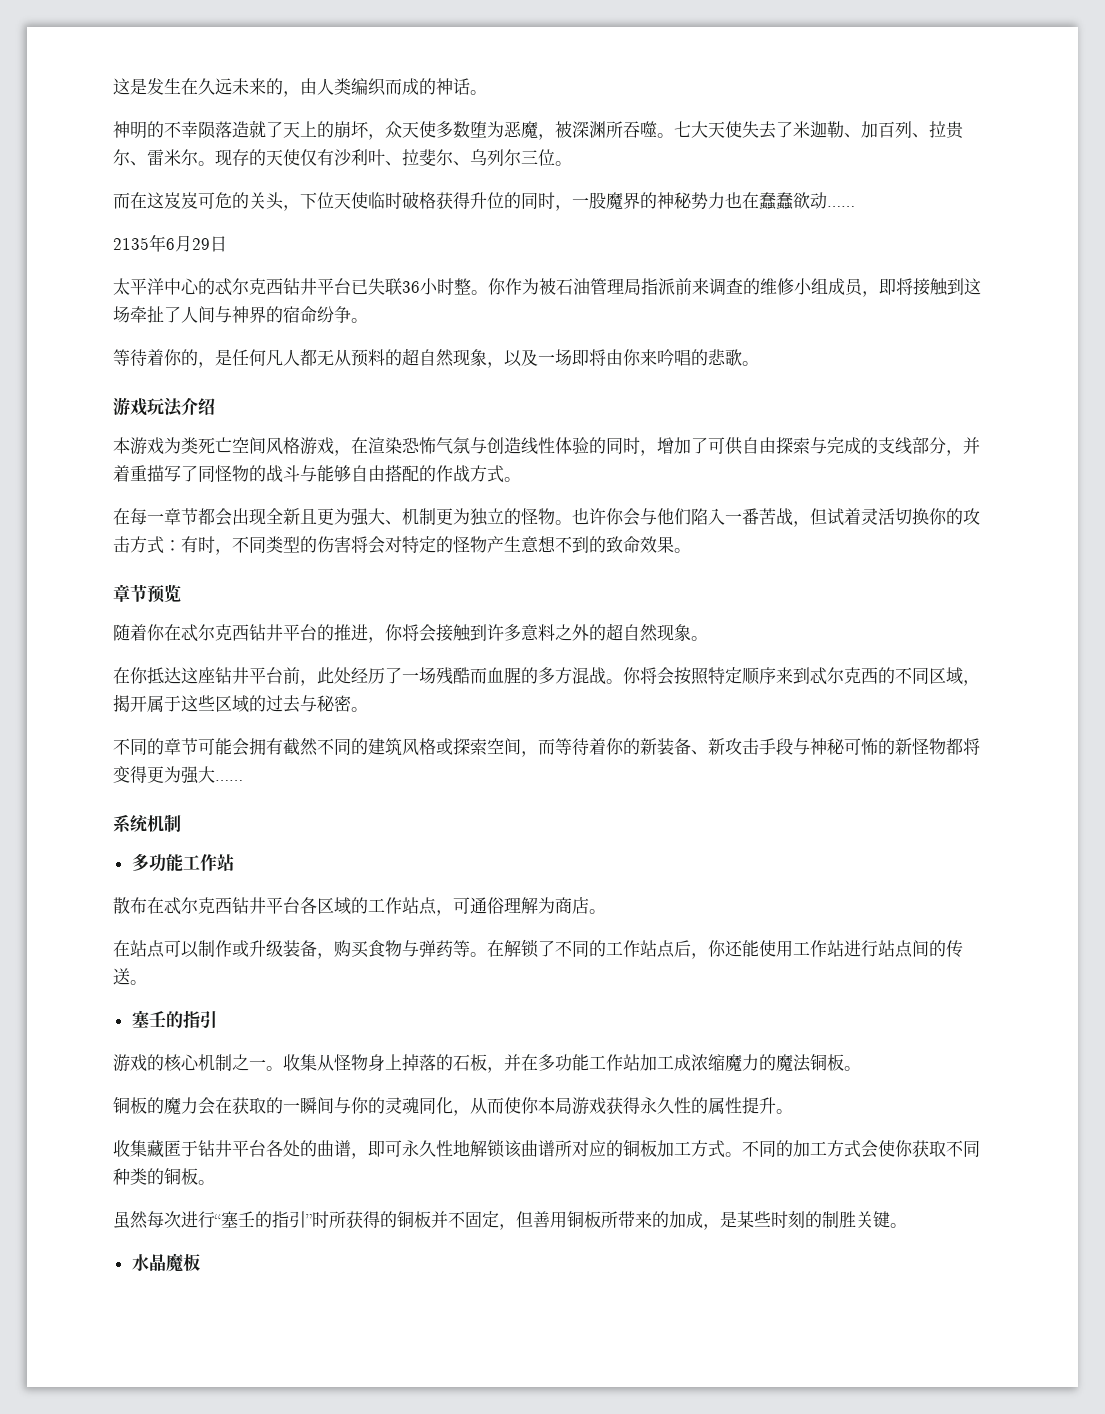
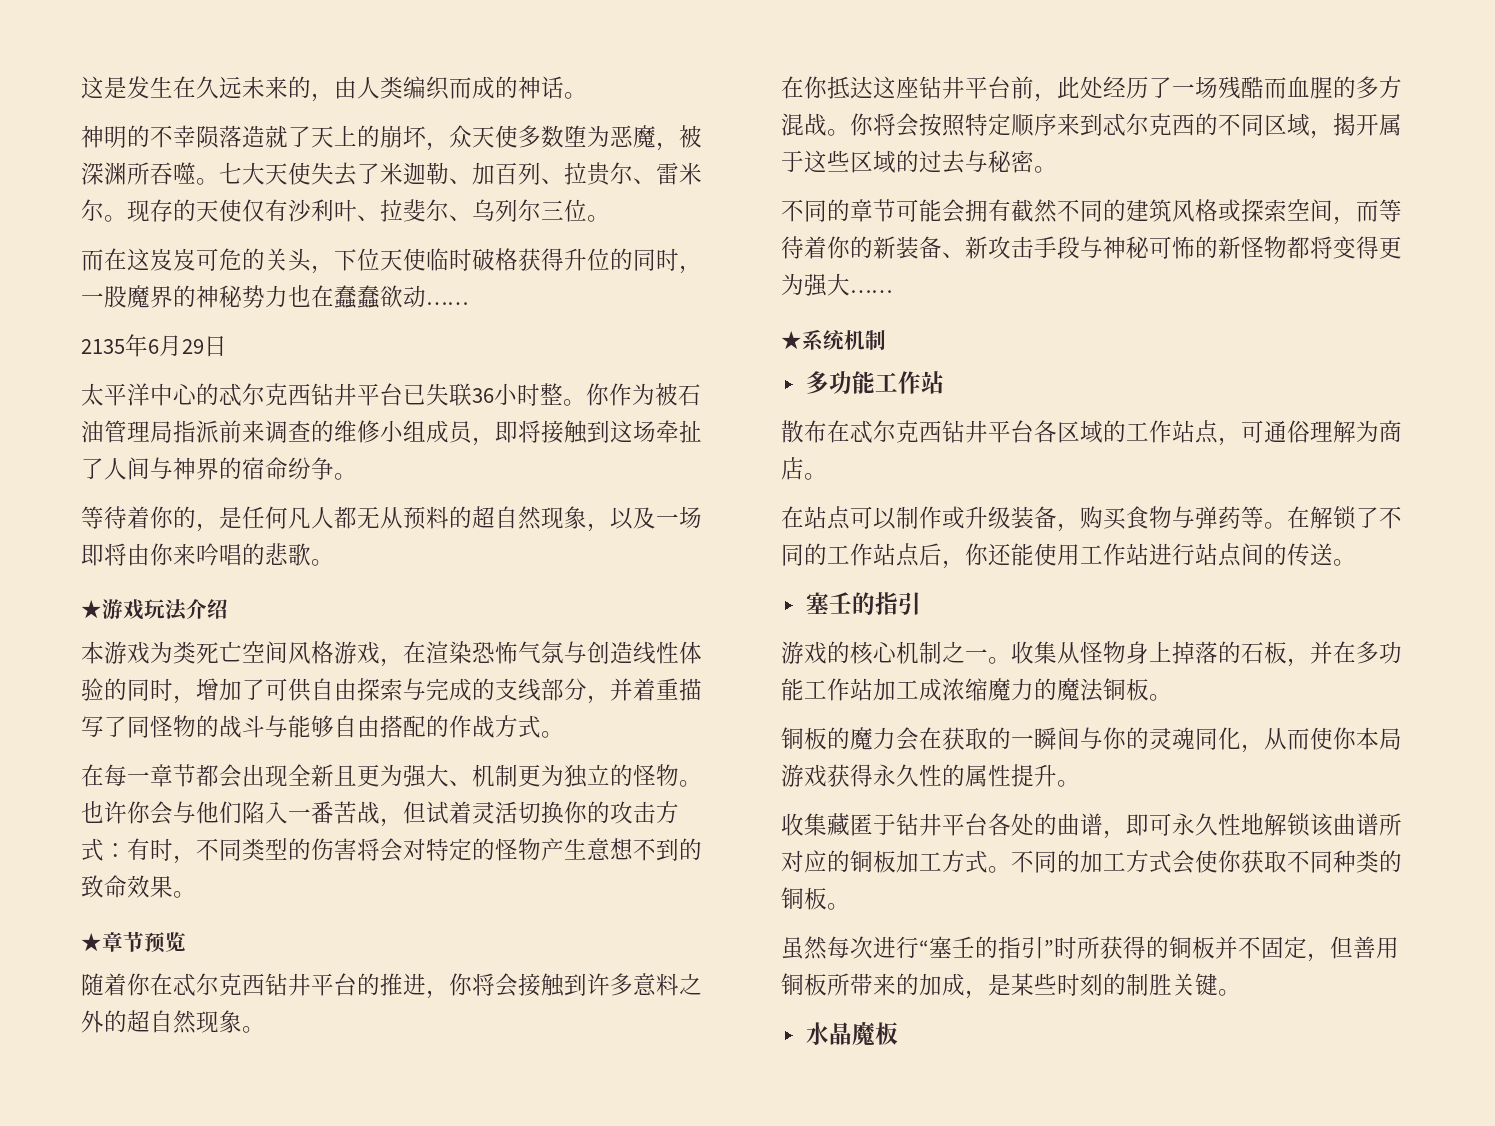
- 游戏玩法介绍
+ ★游戏玩法介绍
- 章节预览
+ ★章节预览
- 系统机制
+ ★系统机制

